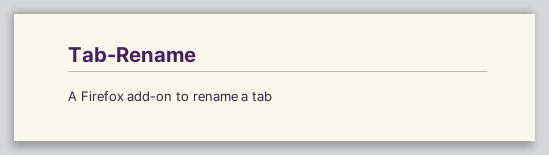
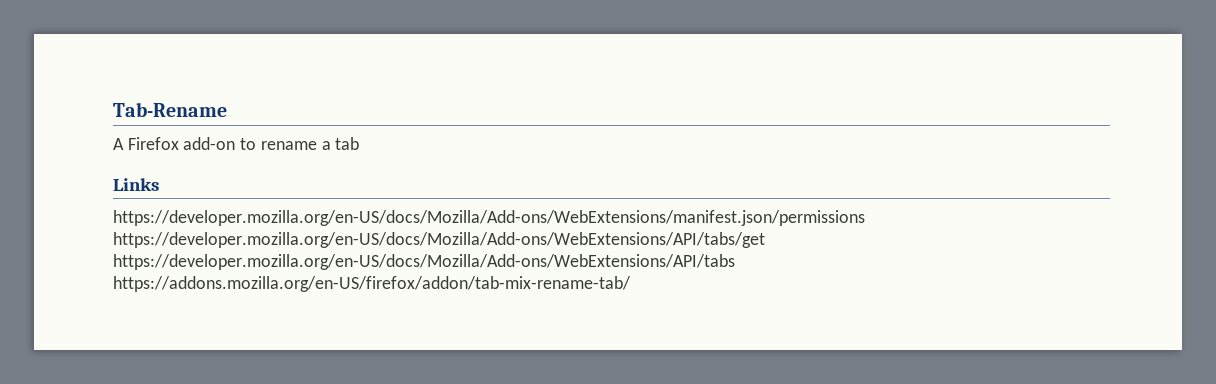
+ Links
+ https://developer.mozilla.org/en-US/docs/Mozilla/Add-ons/WebExtensions/manifest.json/permissions https://developer.mozilla.org/en-US/docs/Mozilla/Add-ons/WebExtensions/API/tabs/get https://developer.mozilla.org/en-US/docs/Mozilla/Add-ons/WebExtensions/API/tabs https://addons.mozilla.org/en-US/firefox/addon/tab-mix-rename-tab/

